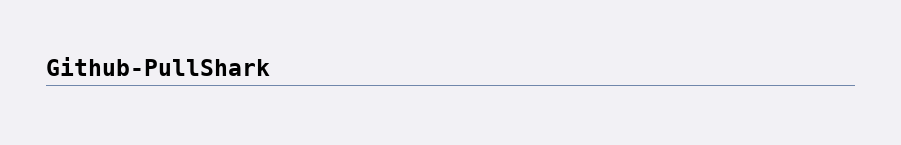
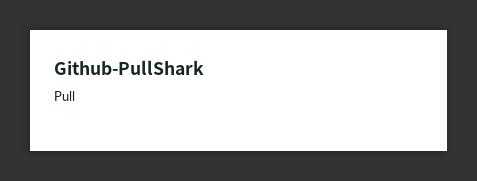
+ Pull

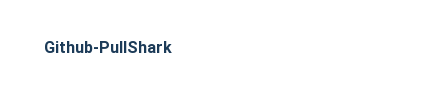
- Pull

